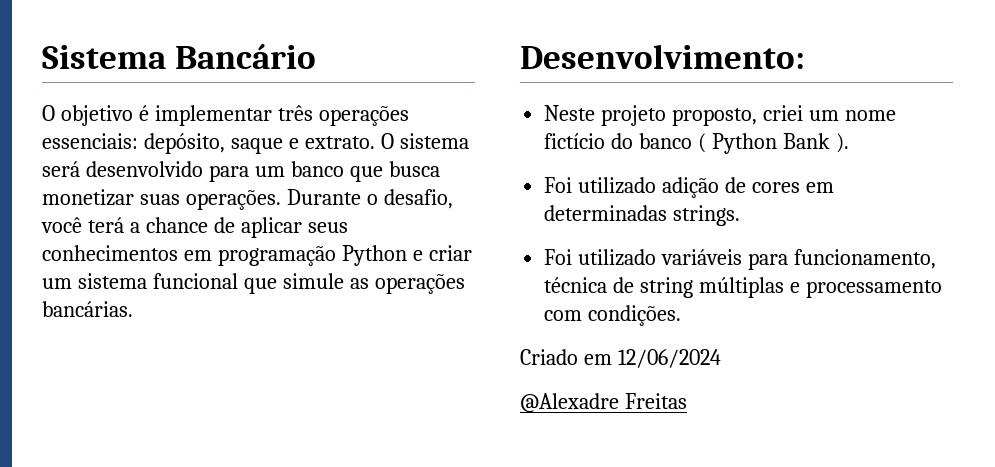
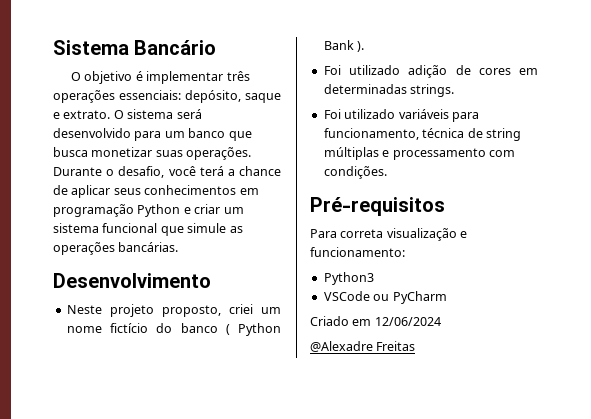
- Desenvolvimento:
+ Desenvolvimento
+ Pré-requisitos
+ Para correta visualização e funcionamento:
+ Python3
+ VSCode ou PyCharm

